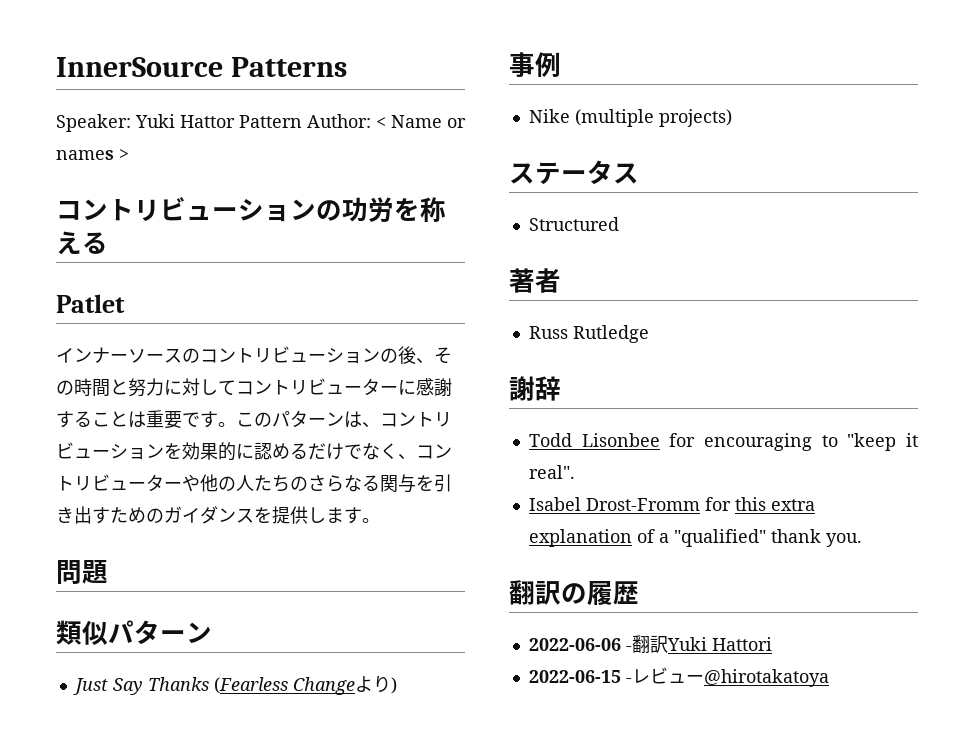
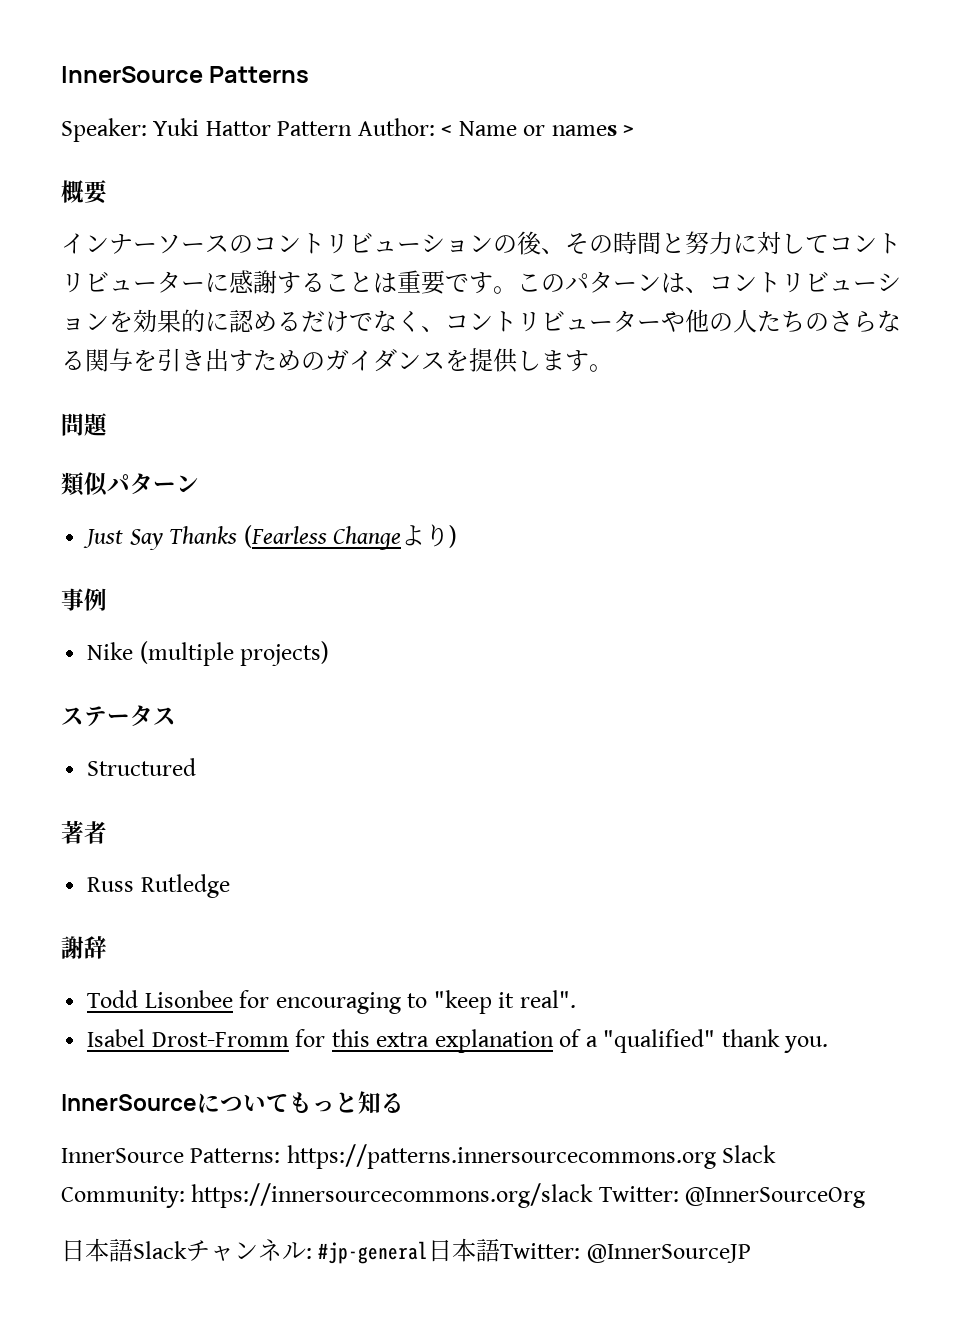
- コントリビューションの功労を称える
- Patlet
+ 概要
- 翻訳の履歴
- 2022-06-06 -翻訳Yuki Hattori
- 2022-06-15 -レビュー@hirotakatoya
+ InnerSourceについてもっと知る
+ InnerSource Patterns: https://patterns.innersourcecommons.org Slack Community: https://innersourcecommons.org/slack Twitter: @InnerSourceOrg
+ 日本語Slackチャンネル: #jp-general日本語Twitter: @InnerSourceJP

